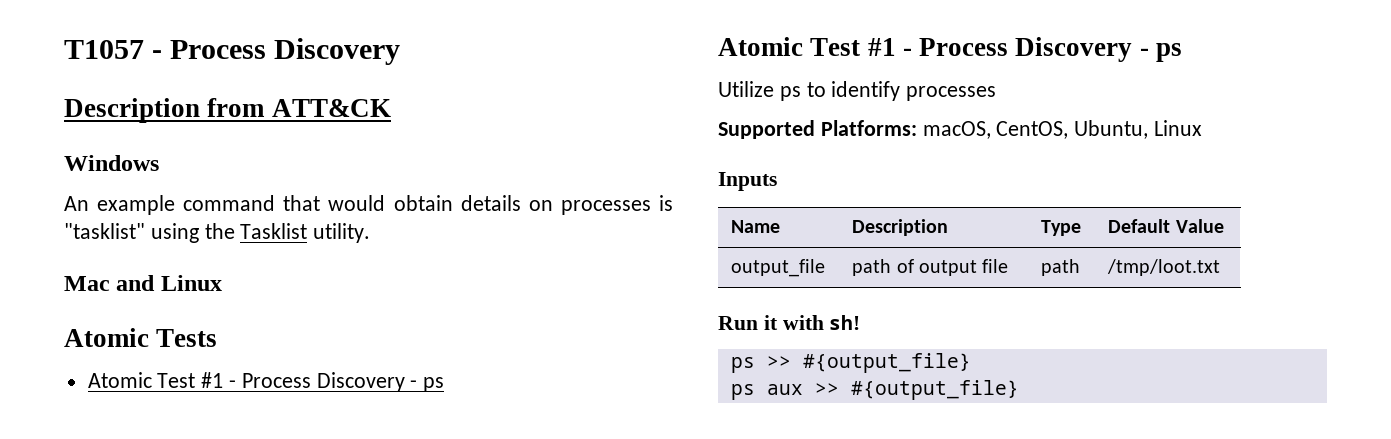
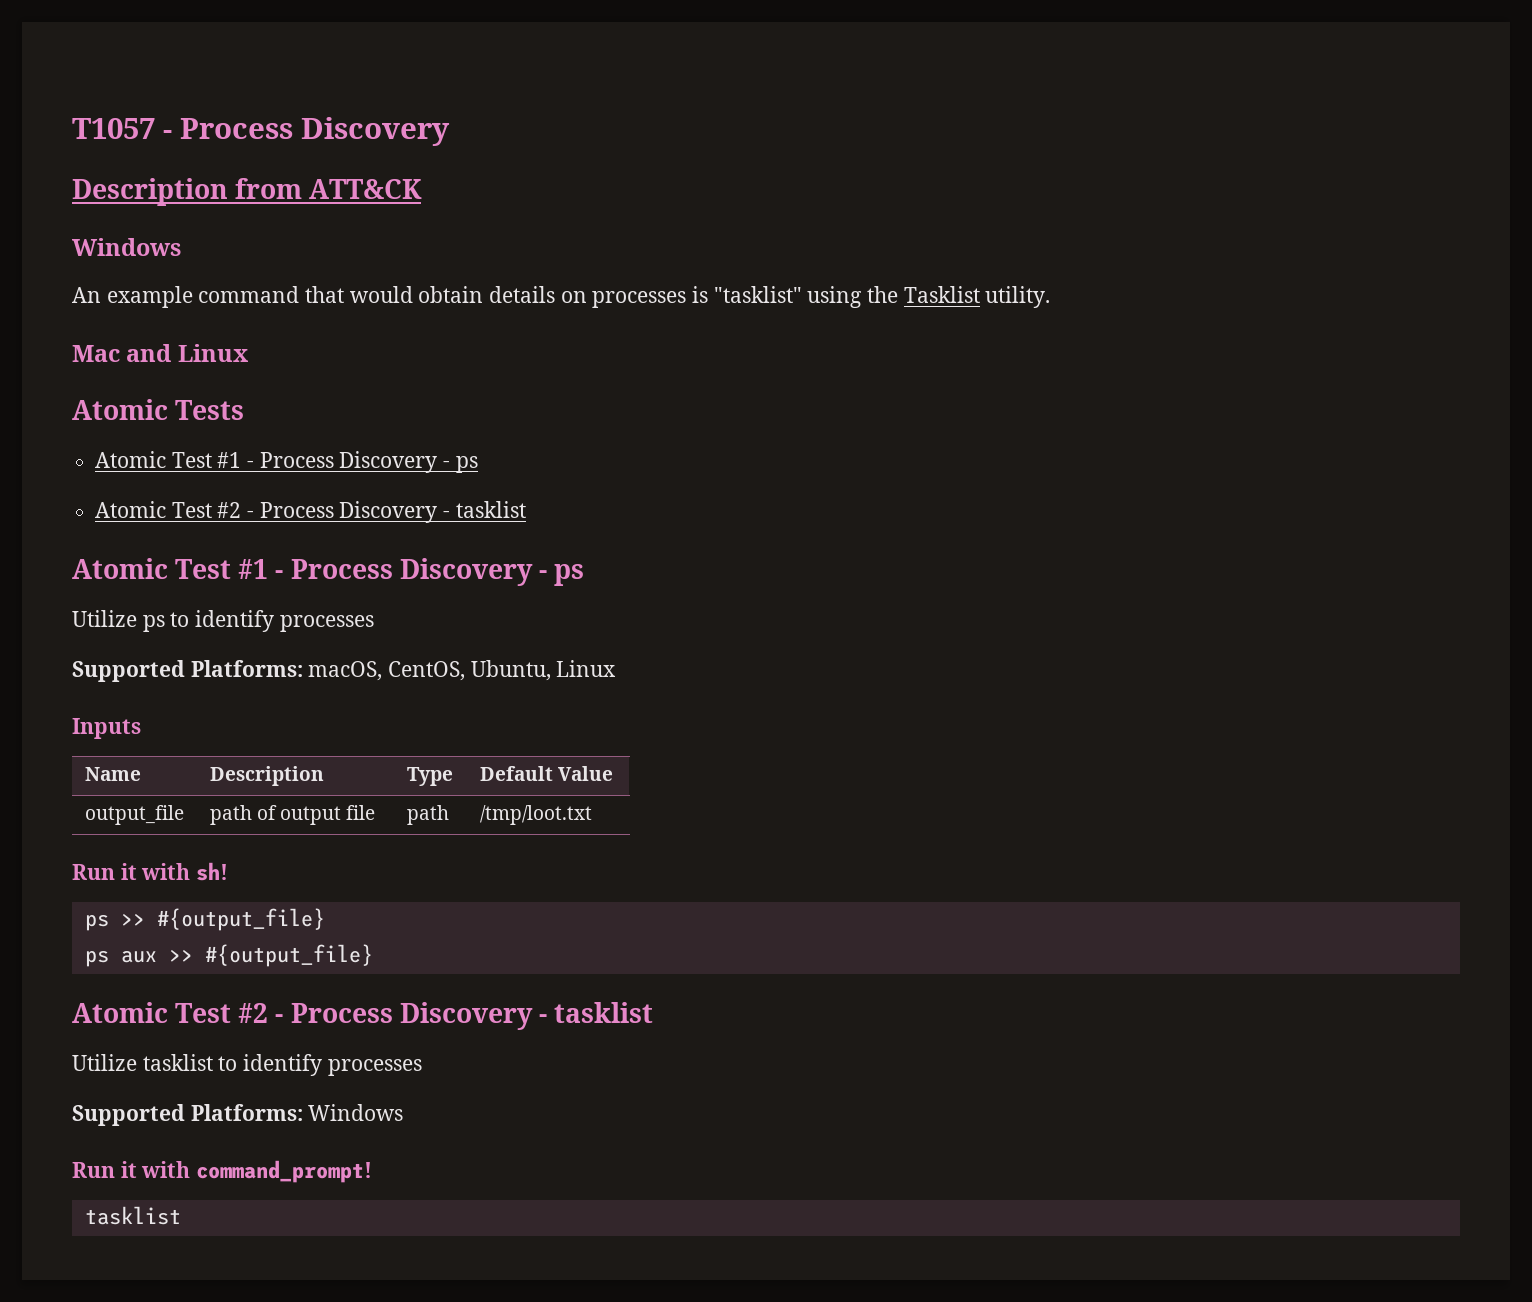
  Atomic Tests
  Atomic Test #1 - Process Discovery - ps
+ Atomic Test #2 - Process Discovery - tasklist
  ps aux >> #{output_file}
+ Atomic Test #2 - Process Discovery - tasklist
+ Utilize tasklist to identify processes
+ Supported Platforms: Windows
+ Run it with command_prompt!
+ tasklist

